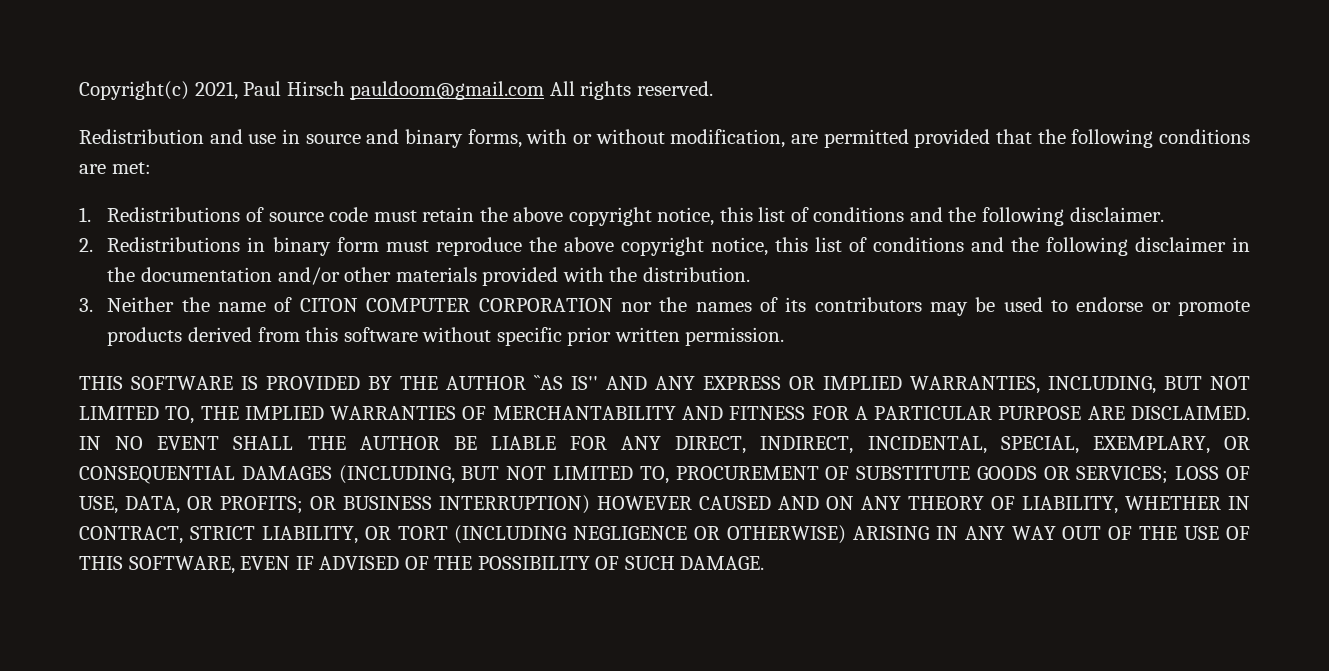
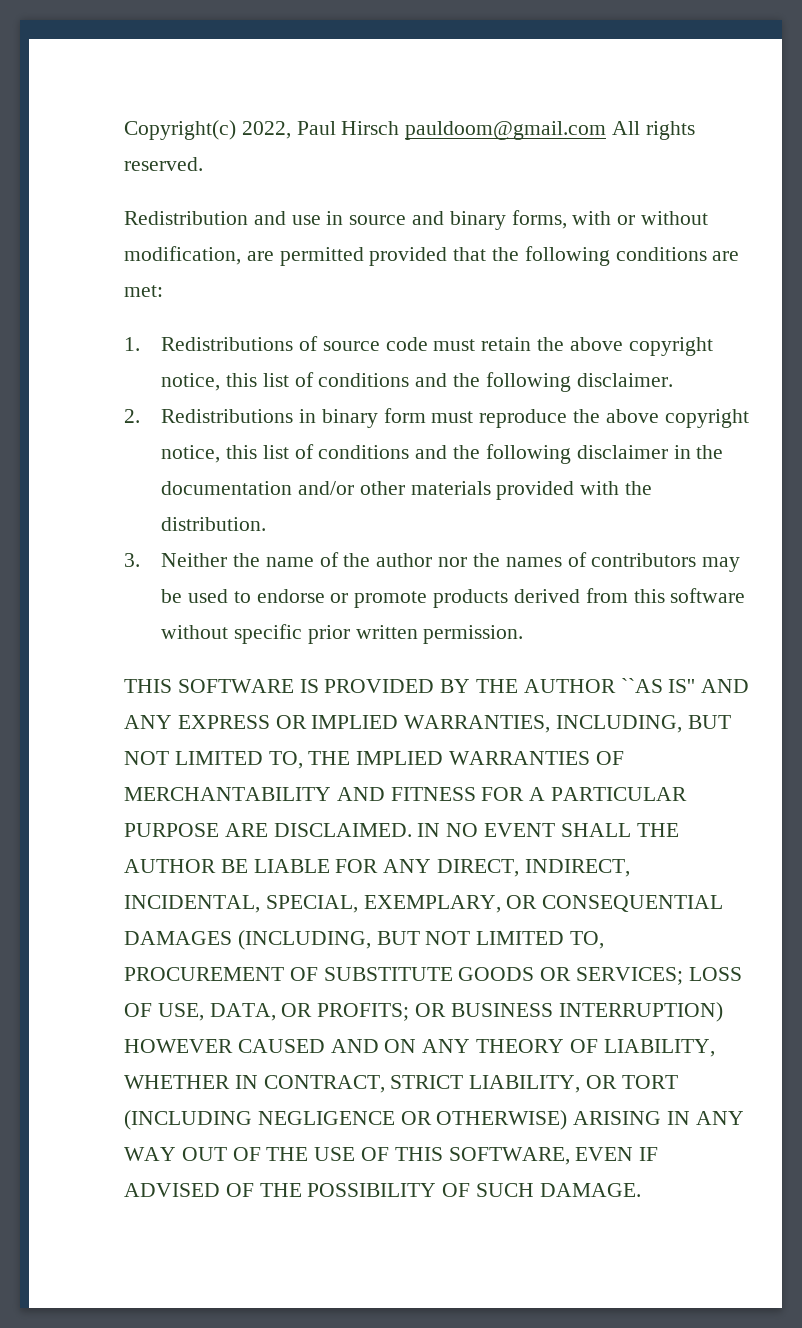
- Copyright(c) 2021, Paul Hirsch pauldoom@gmail.com All rights reserved.
+ Copyright(c) 2022, Paul Hirsch pauldoom@gmail.com All rights reserved.
- 3. Neither the name of CITON COMPUTER CORPORATION nor the names of its contributors may be used to endorse or promote products derived from this software without specific prior written permission.
+ 3. Neither the name of the author nor the names of contributors may be used to endorse or promote products derived from this software without specific prior written permission.

